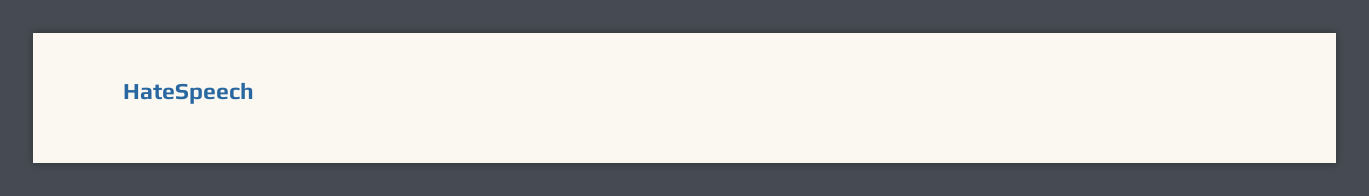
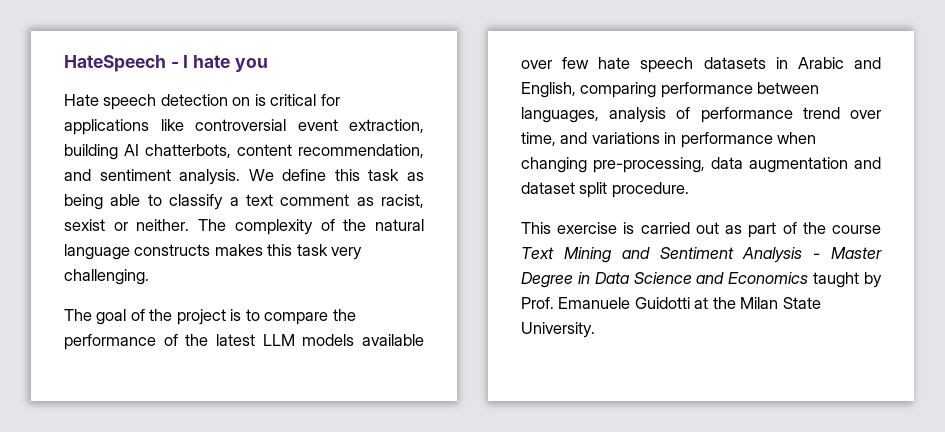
- HateSpeech
+ HateSpeech - I hate you
+ Hate speech detection on is critical for applications like controversial event extraction, building AI chatterbots, content recommendation, and sentiment analysis. We define this task as being able to classify a text comment as racist, sexist or neither. The complexity of the natural language constructs makes this task very challenging.
+ The goal of the project is to compare the performance of the latest LLM models available over few hate speech datasets in Arabic and English, comparing performance between languages, analysis of performance trend over time, and variations in performance when changing pre-processing, data augmentation and dataset split procedure.
+ This exercise is carried out as part of the course Text Mining and Sentiment Analysis - Master Degree in Data Science and Economics taught by Prof. Emanuele Guidotti at the Milan State University.

